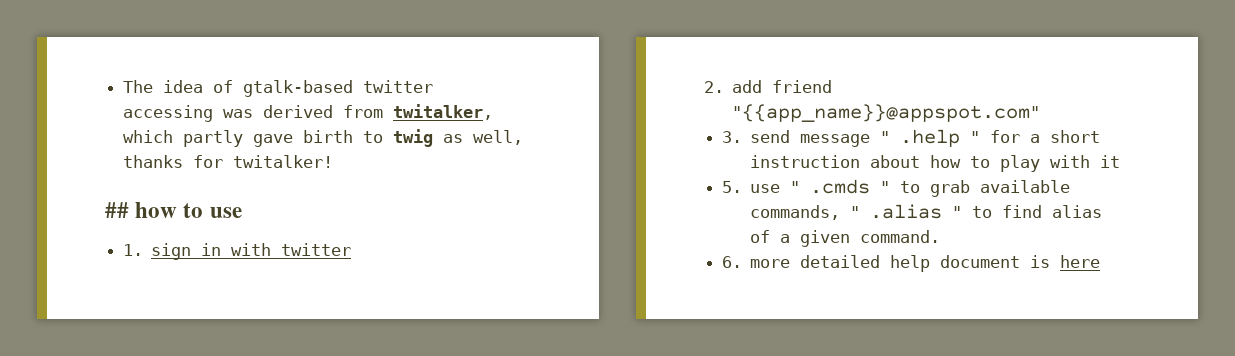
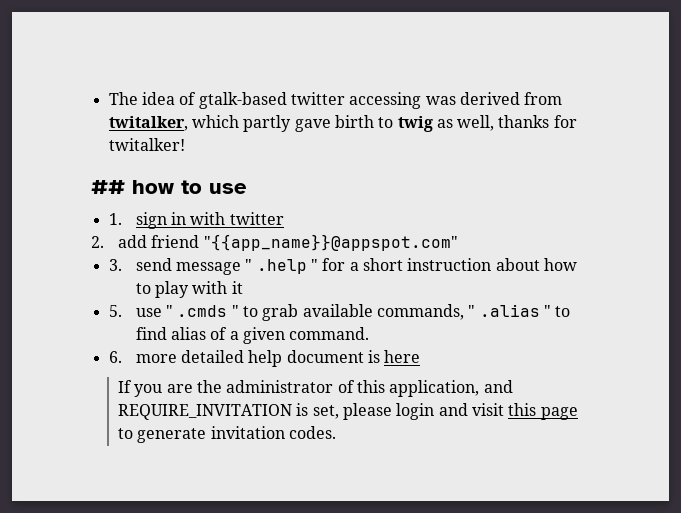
+ If you are the administrator of this application, and REQUIRE_INVITATION is set, please login and visit this page to generate invitation codes.

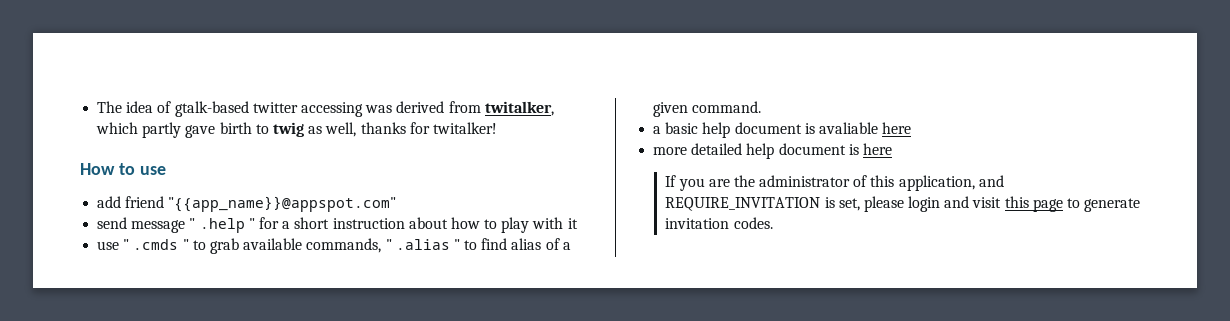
- ## how to use
+ How to use
- 1. sign in with twitter
- 2. add friend "{{app_name}}@appspot.com"
+ add friend "{{app_name}}@appspot.com"
- 3. send message " .help " for a short instruction about how to play with it
+ send message " .help " for a short instruction about how to play with it
- 5. use " .cmds " to grab available commands, " .alias " to find alias of a given command.
+ use " .cmds " to grab available commands, " .alias " to find alias of a given command.
- 6. more detailed help document is here
+ a basic help document is avaliable here
+ more detailed help document is here

